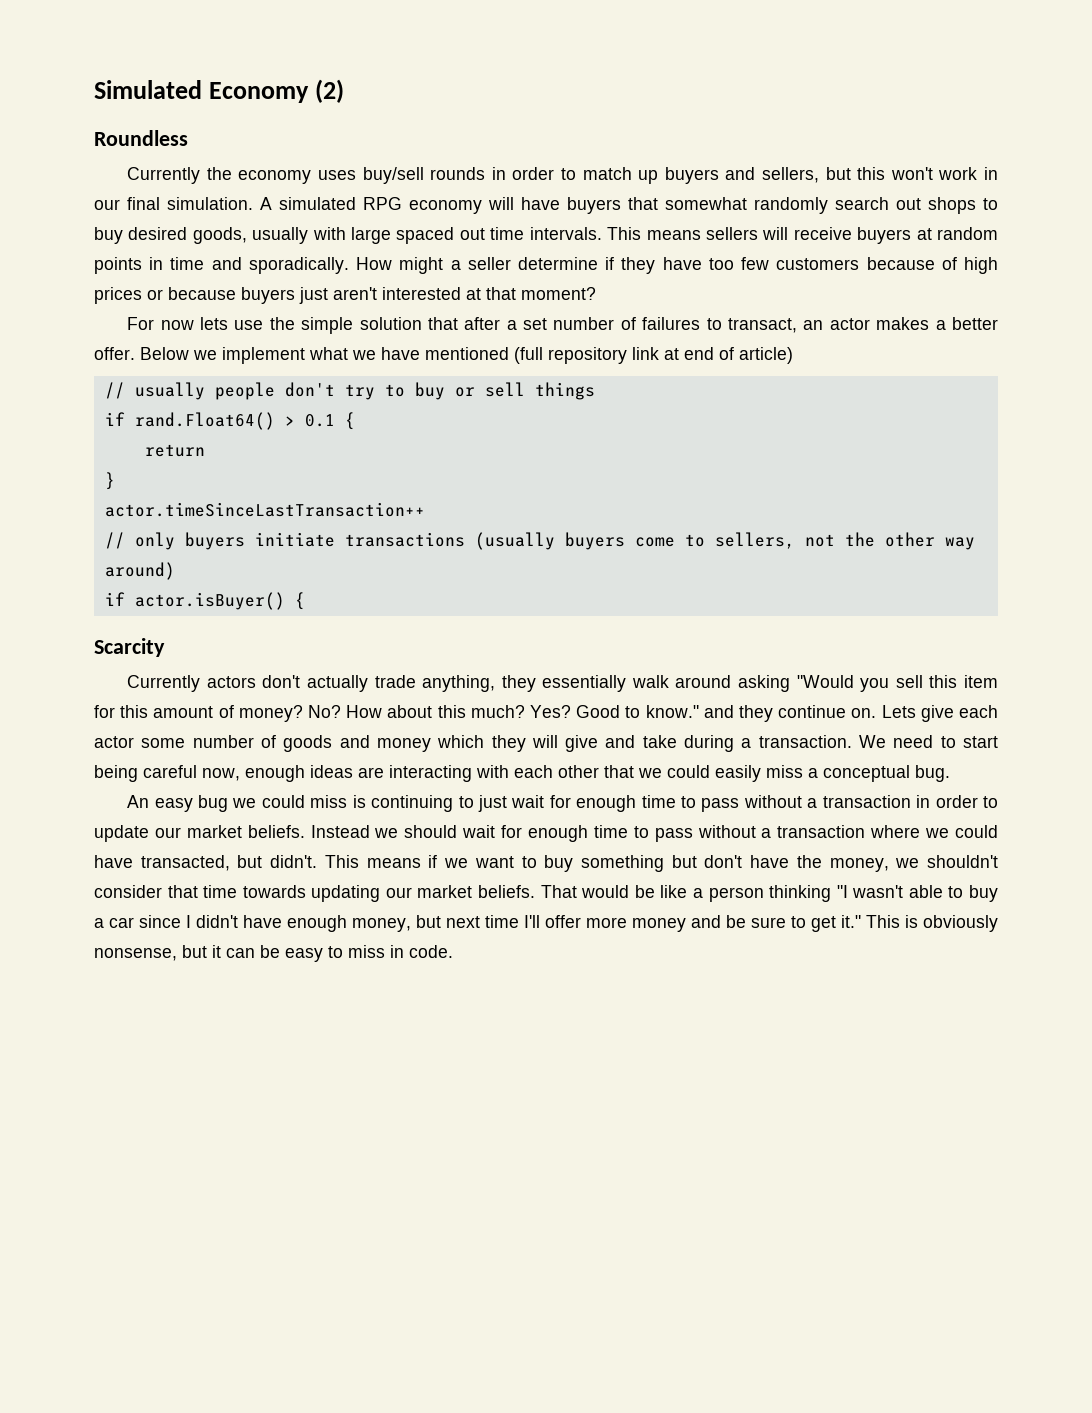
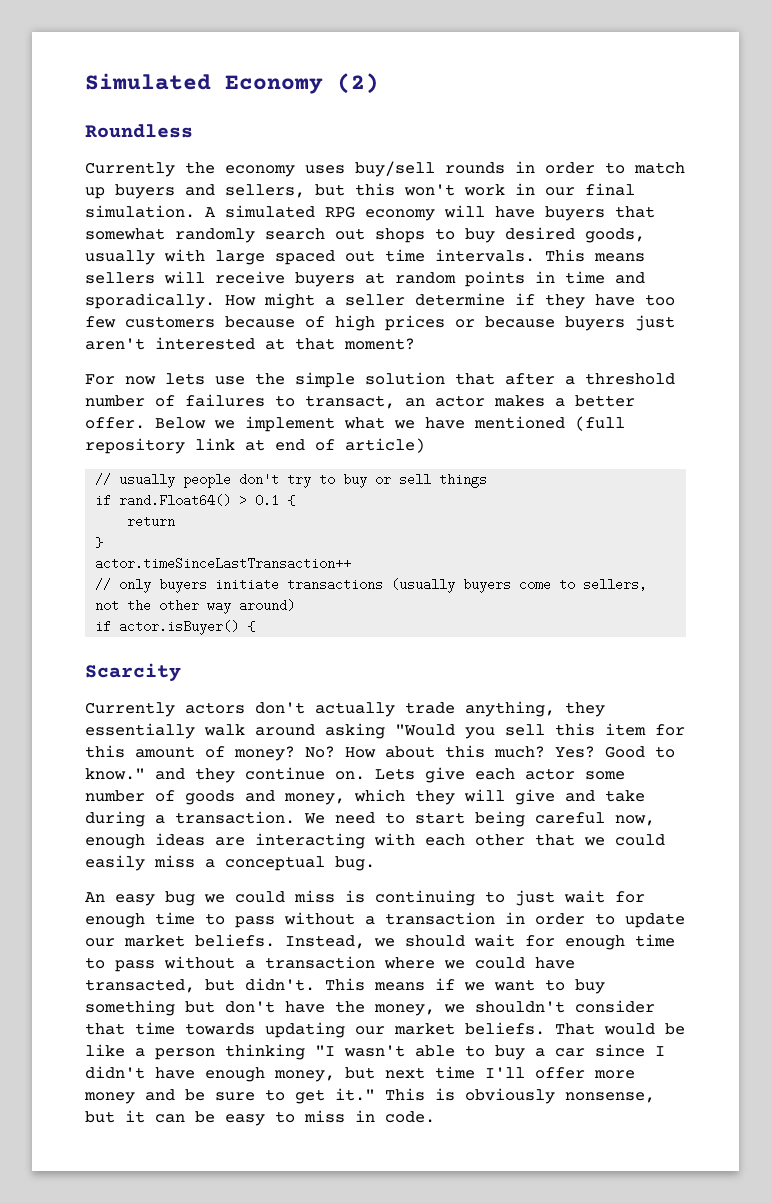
- For now lets use the simple solution that after a set number of failures to transact, an actor makes a better offer.
+ For now lets use the simple solution that after a threshold number of failures to transact, an actor makes a better offer.
- Lets give each actor some number of goods and money which they will give and take during a transaction.
+ Lets give each actor some number of goods and money, which they will give and take during a transaction.
- Instead we should wait for enough time to pass without a transaction where we could have transacted, but didn't.
+ Instead, we should wait for enough time to pass without a transaction where we could have transacted, but didn't.

